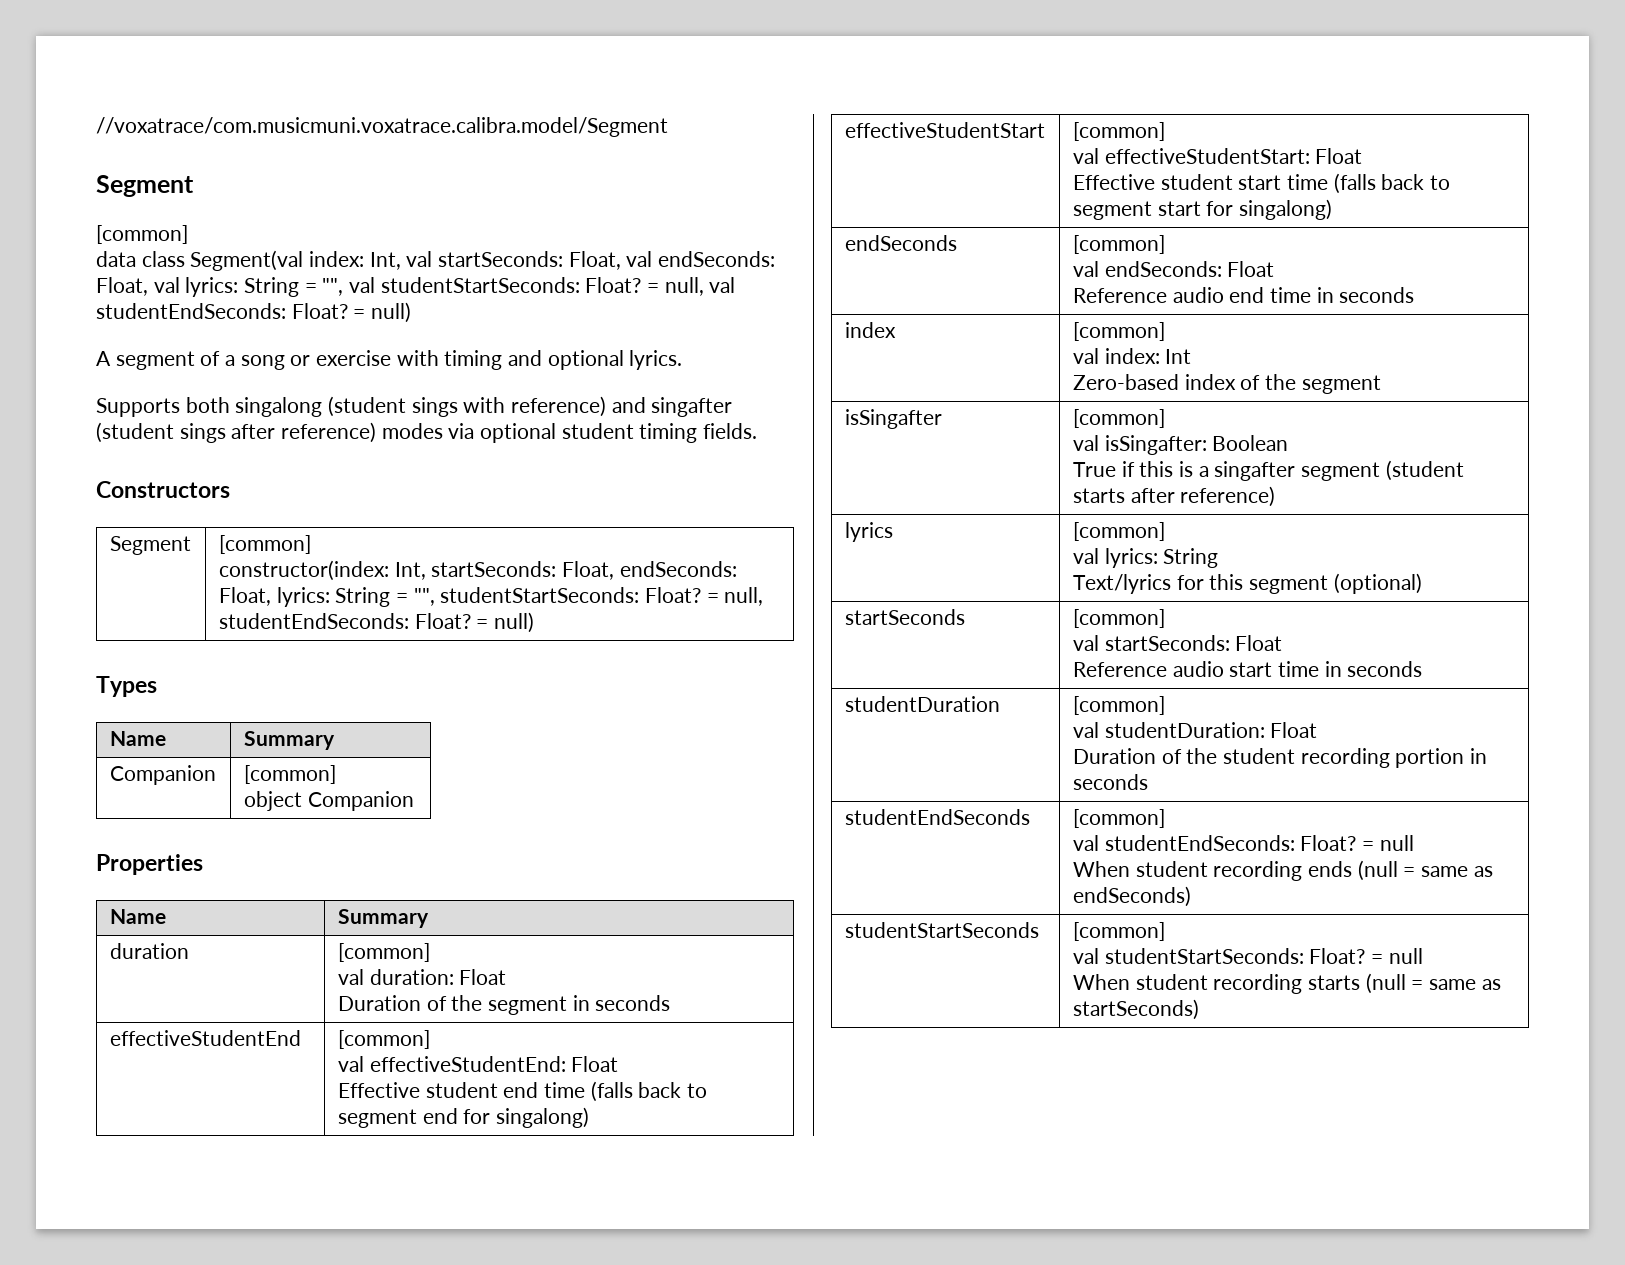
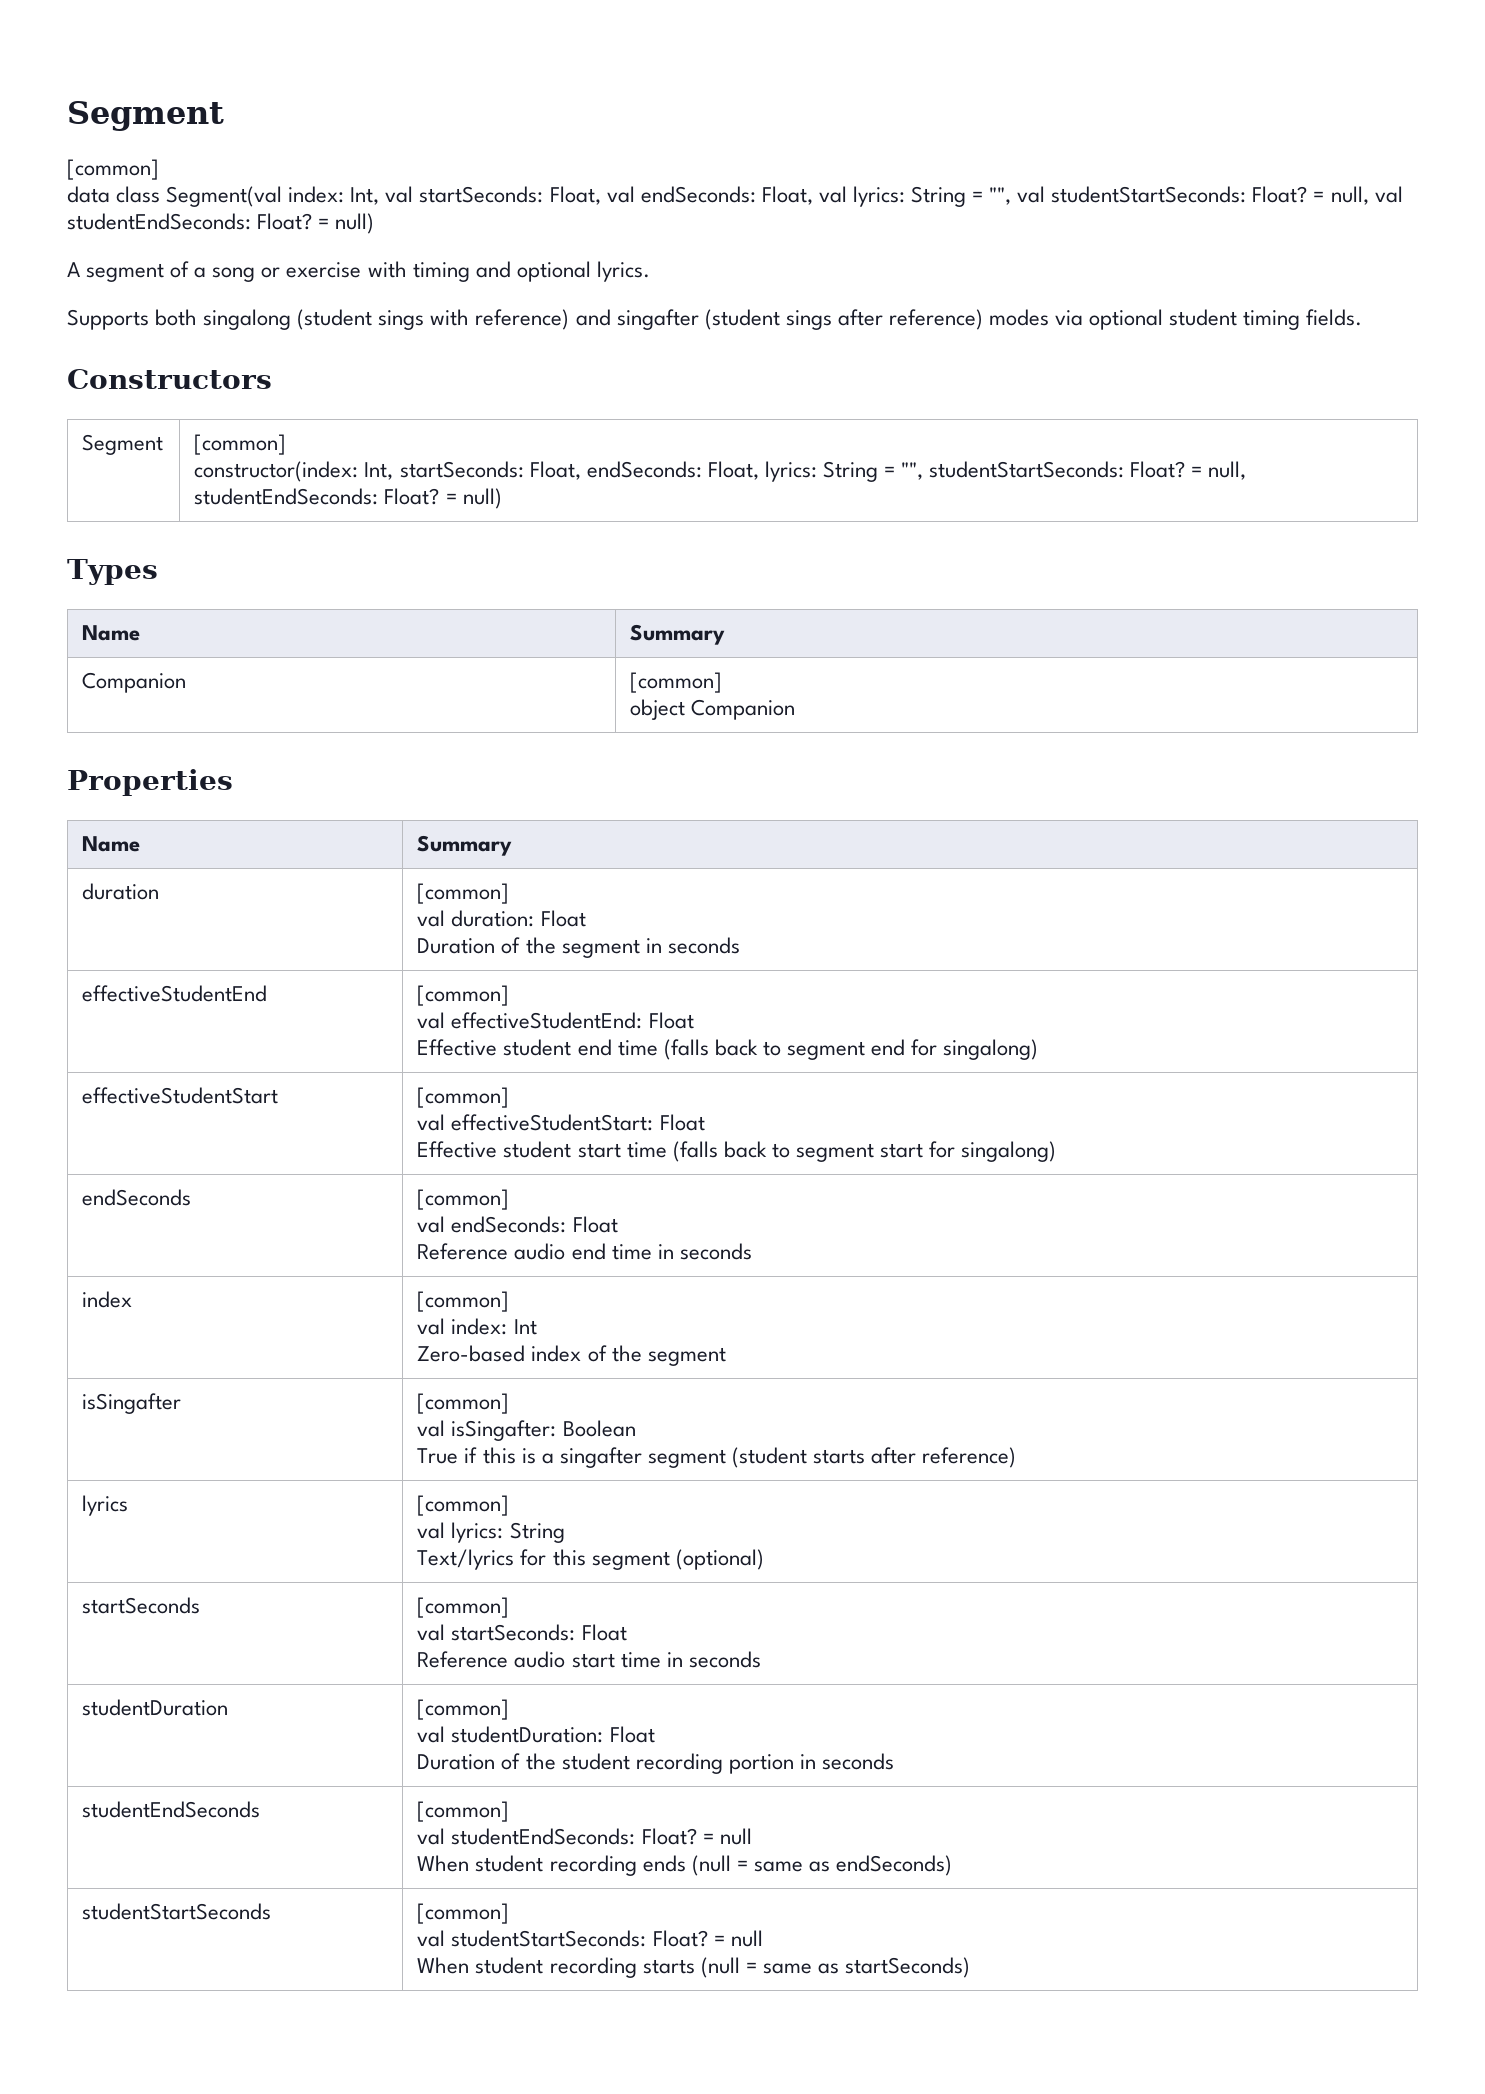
- //voxatrace/com.musicmuni.voxatrace.calibra.model/Segment

